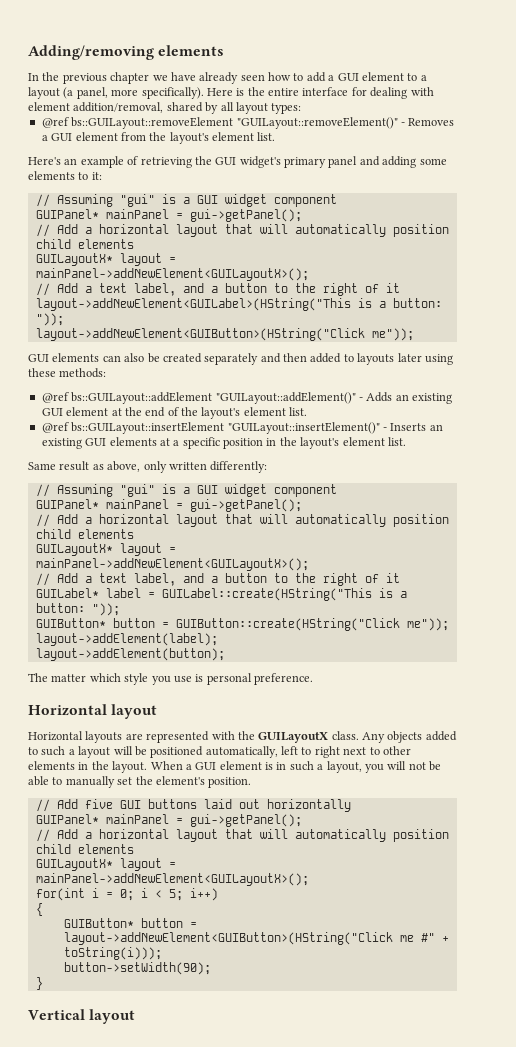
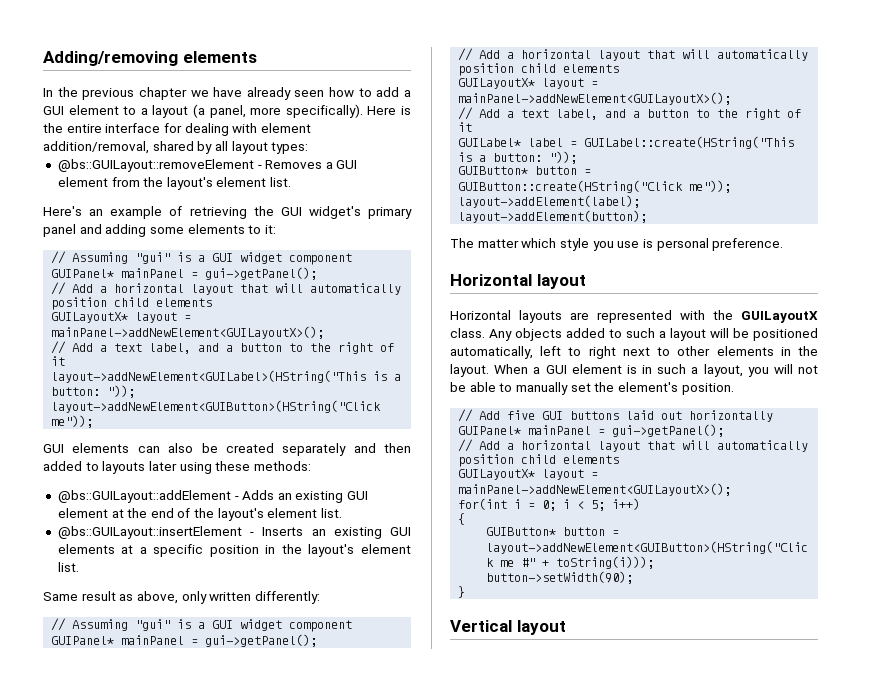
- @ref bs::GUILayout::removeElement "GUILayout::removeElement()" - Removes a GUI element from the layout's element list.
+ @bs::GUILayout::removeElement - Removes a GUI element from the layout's element list.
- @ref bs::GUILayout::addElement "GUILayout::addElement()" - Adds an existing GUI element at the end of the layout's element list.
+ @bs::GUILayout::addElement - Adds an existing GUI element at the end of the layout's element list.
- @ref bs::GUILayout::insertElement "GUILayout::insertElement()" - Inserts an existing GUI elements at a specific position in the layout's element list.
+ @bs::GUILayout::insertElement - Inserts an existing GUI elements at a specific position in the layout's element list.

